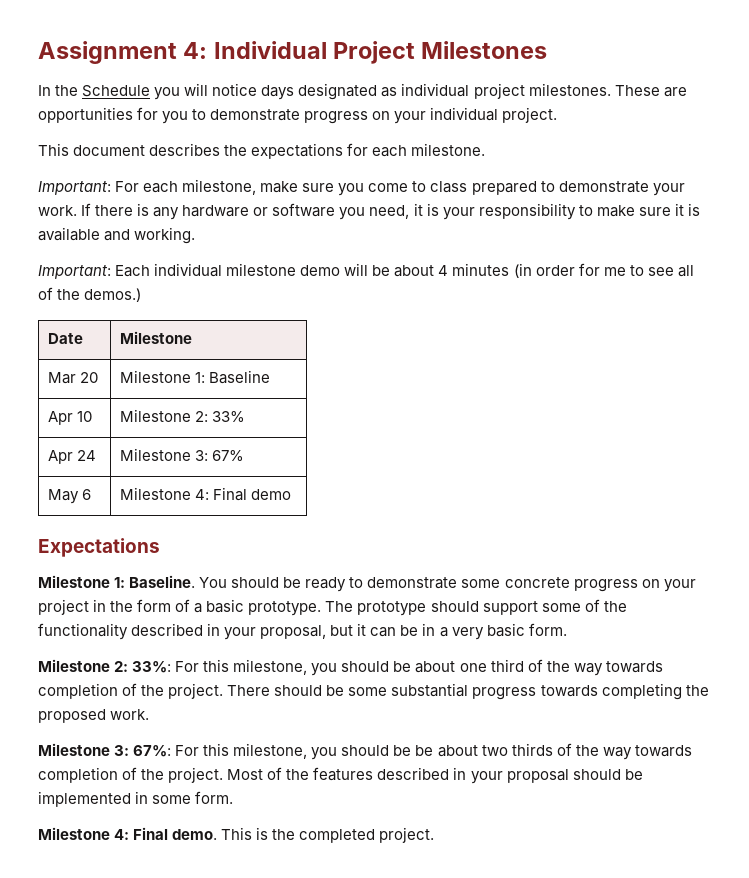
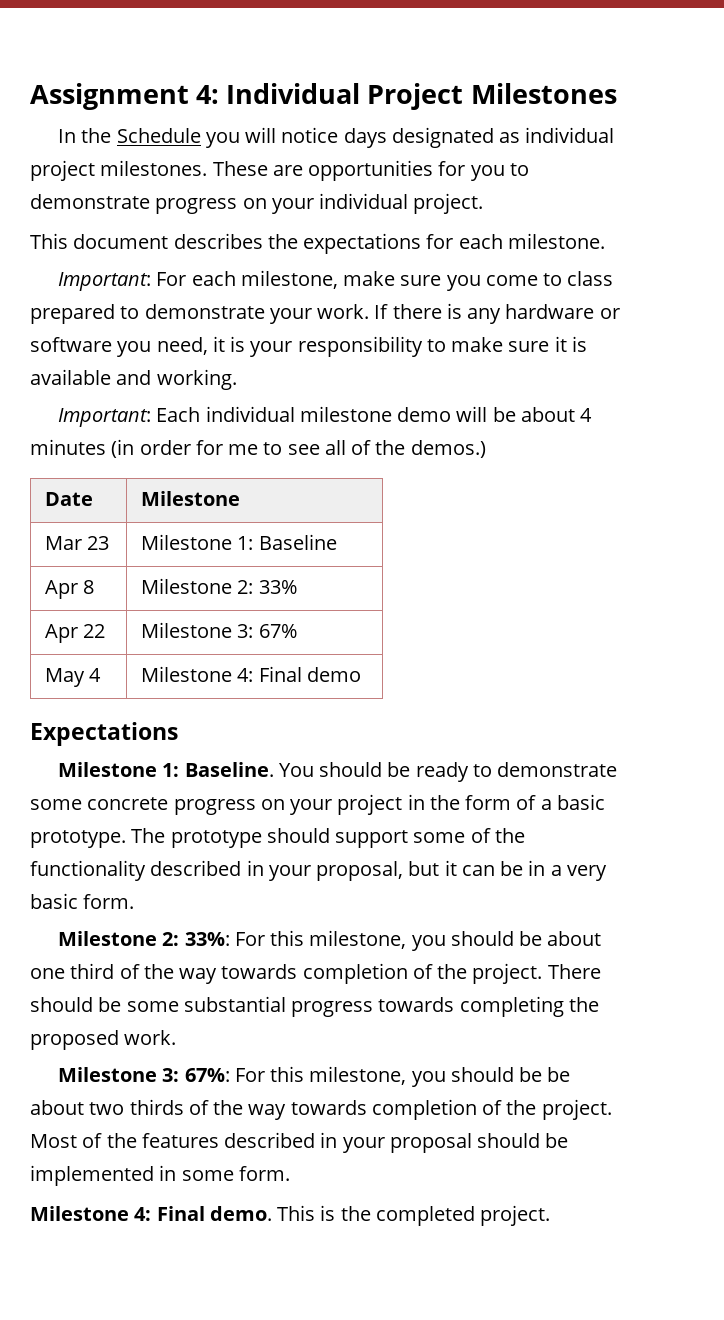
- Mar 20 | Milestone 1: Baseline
+ Mar 23 | Milestone 1: Baseline
- Apr 10 | Milestone 2: 33%
+ Apr 8 | Milestone 2: 33%
- Apr 24 | Milestone 3: 67%
+ Apr 22 | Milestone 3: 67%
- May 6 | Milestone 4: Final demo
+ May 4 | Milestone 4: Final demo

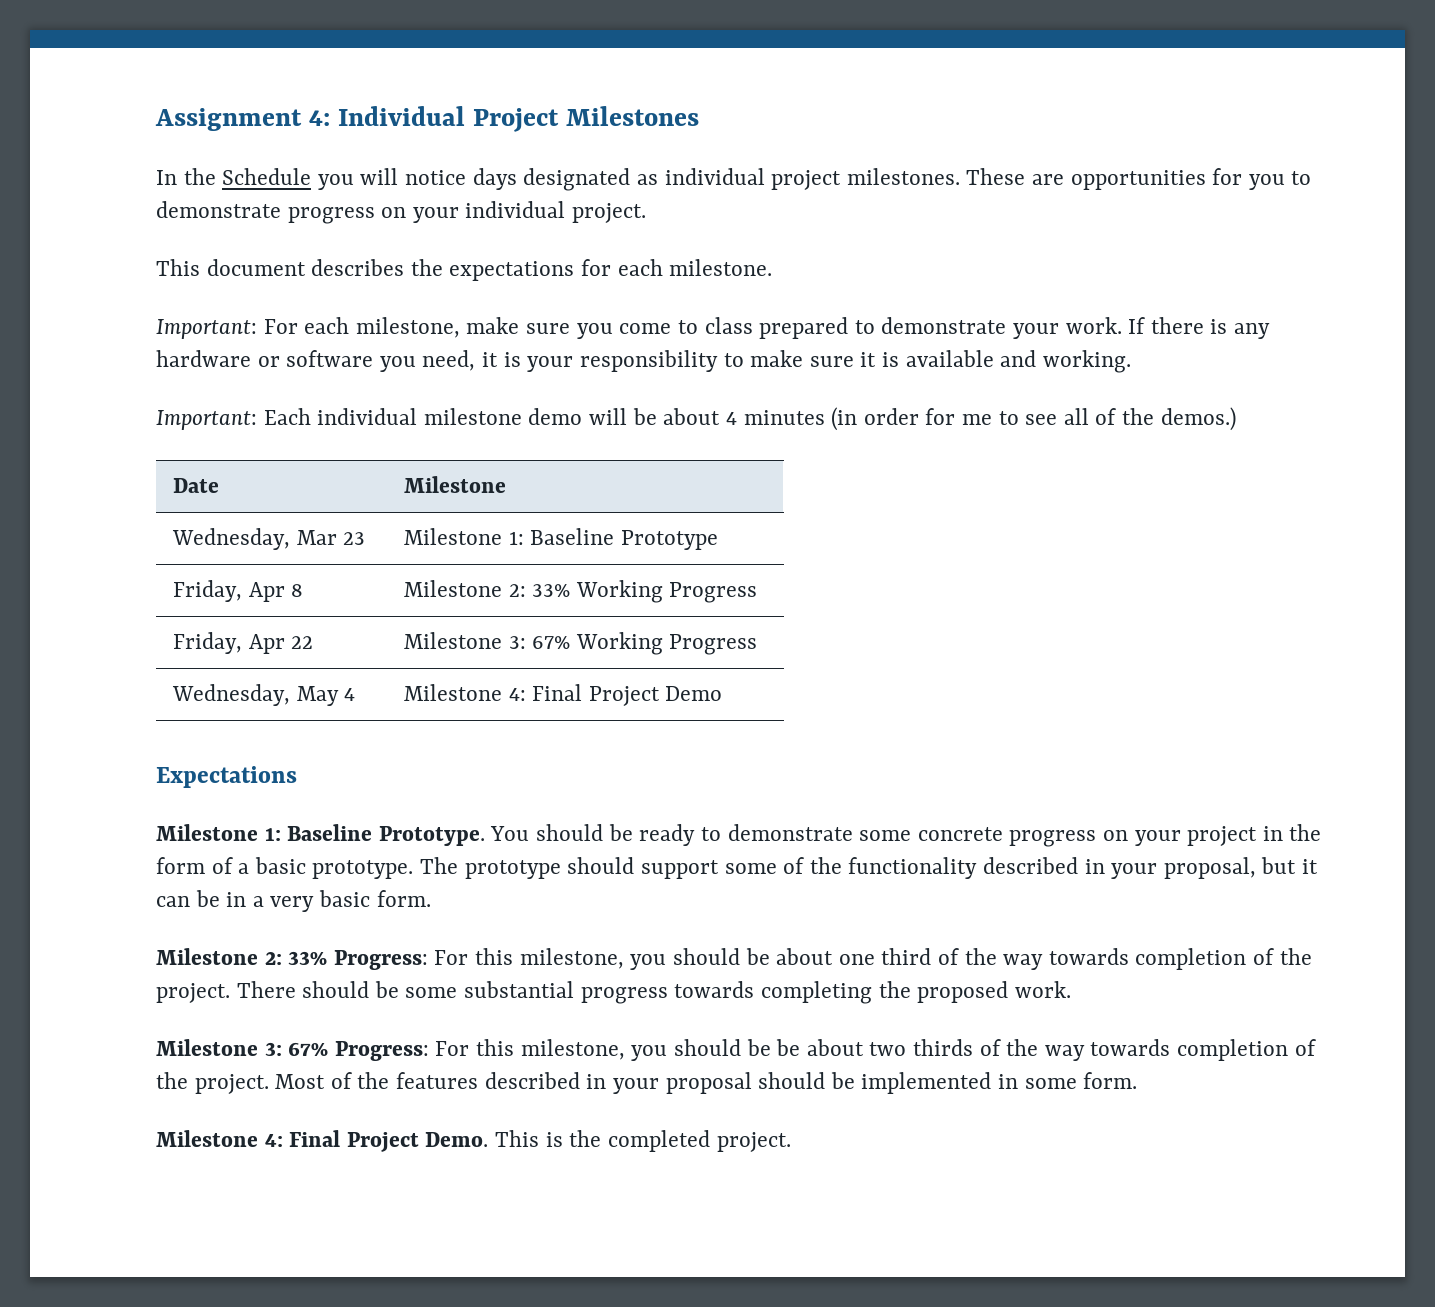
- Mar 23 | Milestone 1: Baseline
- Apr 8 | Milestone 2: 33%
- Apr 22 | Milestone 3: 67%
- May 4 | Milestone 4: Final demo
+ Wednesday, Mar 23 | Milestone 1: Baseline Prototype
+ Friday, Apr 8 | Milestone 2: 33% Working Progress
+ Friday, Apr 22 | Milestone 3: 67% Working Progress
+ Wednesday, May 4 | Milestone 4: Final Project Demo
- Milestone 1: Baseline.
+ Milestone 1: Baseline Prototype.
- Milestone 2: 33%: For this milestone, you should be about one third of the way towards completion of the project.
+ Milestone 2: 33% Progress: For this milestone, you should be about one third of the way towards completion of the project.
- Milestone 3: 67%: For this milestone, you should be be about two thirds of the way towards completion of the project.
+ Milestone 3: 67% Progress: For this milestone, you should be be about two thirds of the way towards completion of the project.
- Milestone 4: Final demo.
+ Milestone 4: Final Project Demo.

